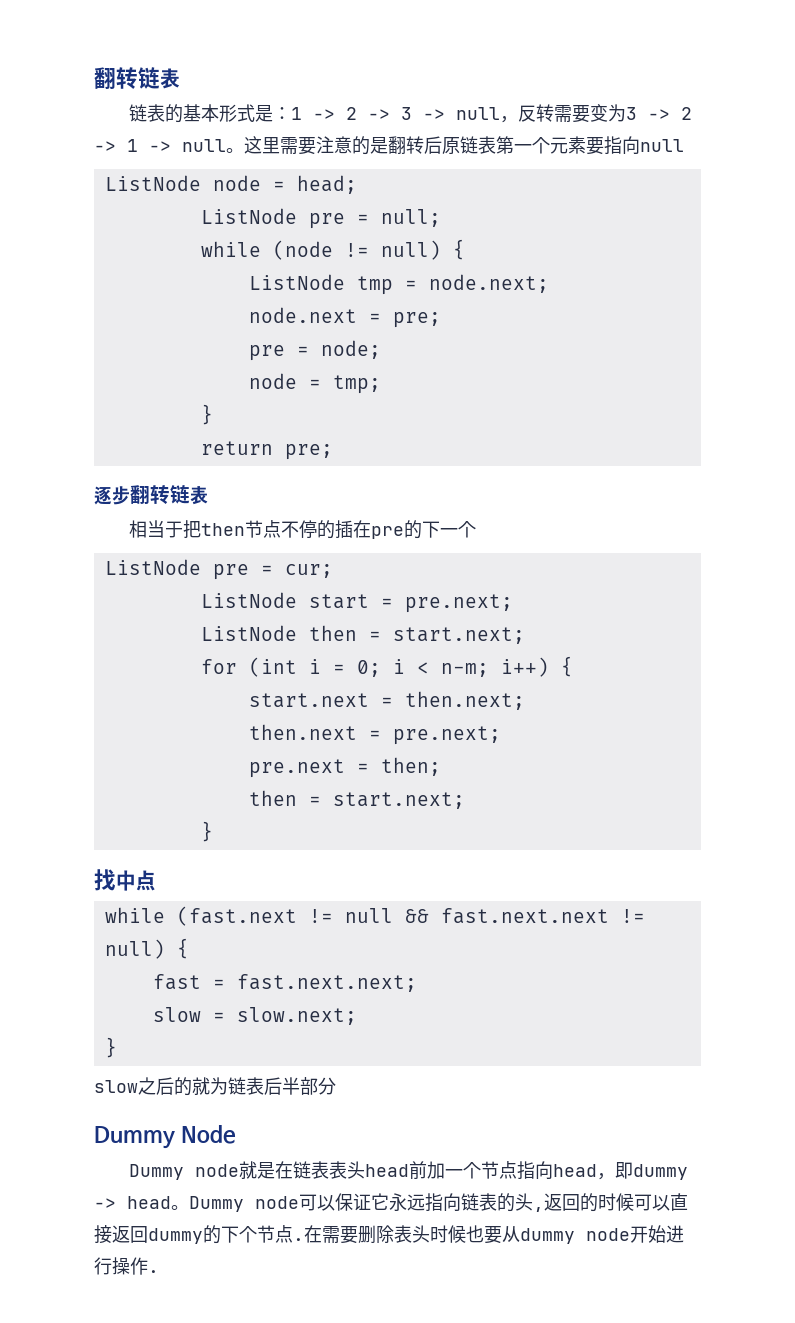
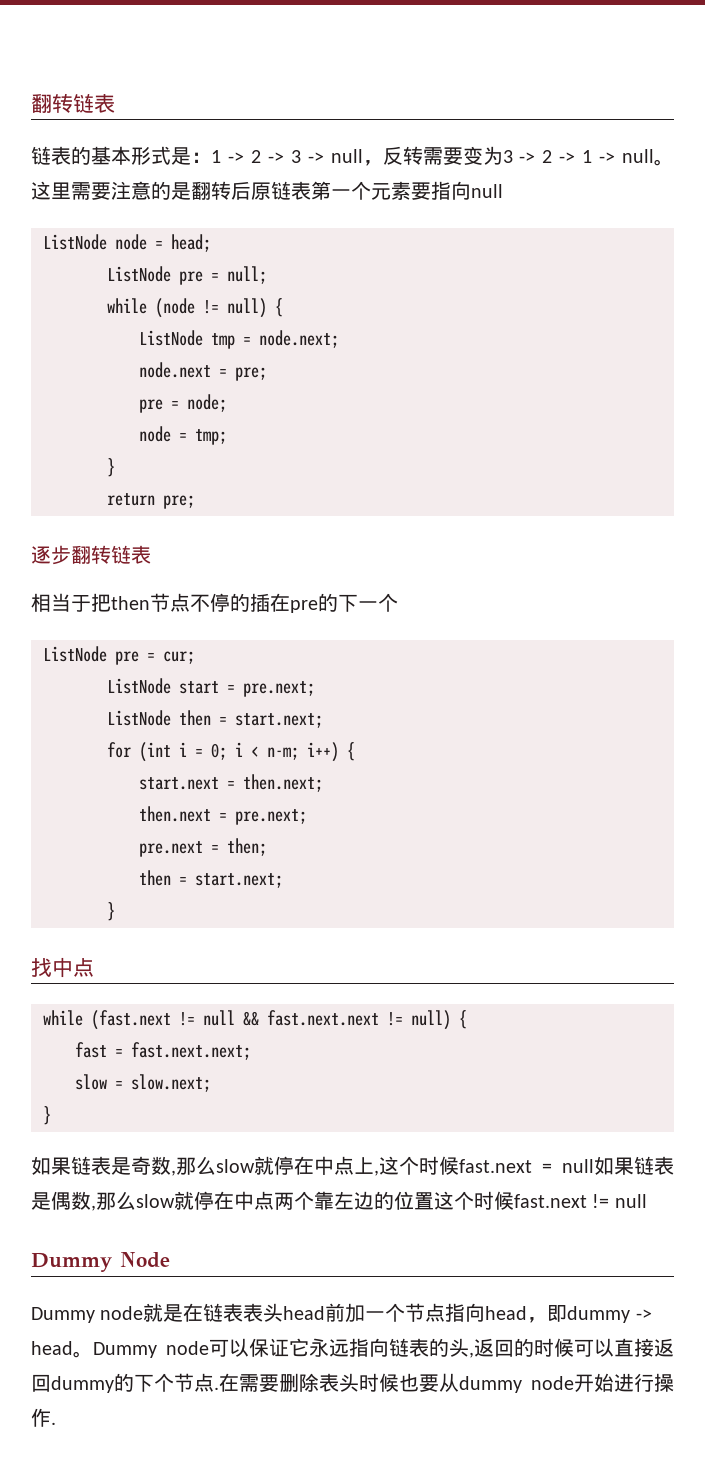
- slow之后的就为链表后半部分
+ 如果链表是奇数,那么slow就停在中点上,这个时候fast.next = null如果链表是偶数,那么slow就停在中点两个靠左边的位置这个时候fast.next != null

